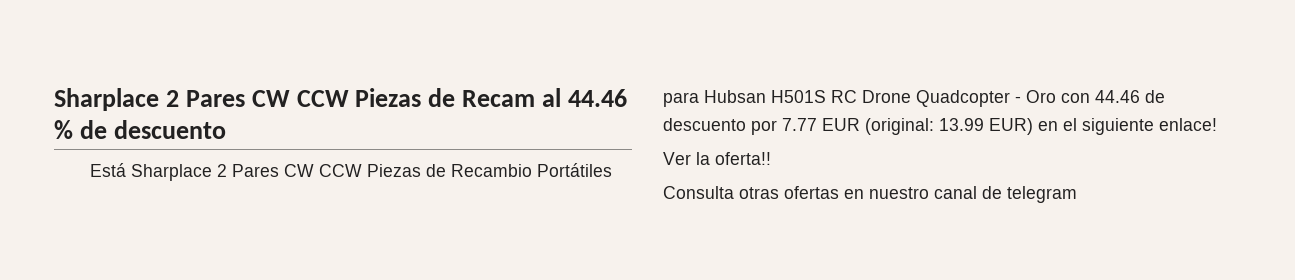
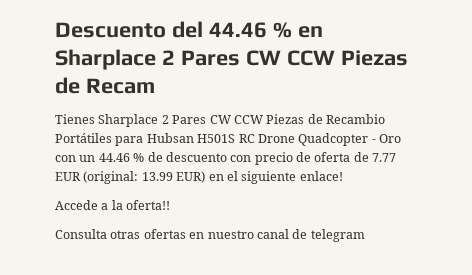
- Sharplace 2 Pares CW CCW Piezas de Recam al 44.46 % de descuento
- Está Sharplace 2 Pares CW CCW Piezas de Recambio Portátiles para Hubsan H501S RC Drone Quadcopter - Oro con 44.46 de descuento por 7.77 EUR (original: 13.99 EUR) en el siguiente enlace!
+ Descuento del 44.46 % en Sharplace 2 Pares CW CCW Piezas de Recam
+ Tienes Sharplace 2 Pares CW CCW Piezas de Recambio Portátiles para Hubsan H501S RC Drone Quadcopter - Oro con un 44.46 % de descuento con precio de oferta de 7.77 EUR (original: 13.99 EUR) en el siguiente enlace!
- Ver la oferta!!
+ Accede a la oferta!!

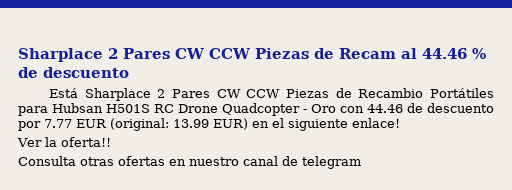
- Descuento del 44.46 % en Sharplace 2 Pares CW CCW Piezas de Recam
- Tienes Sharplace 2 Pares CW CCW Piezas de Recambio Portátiles para Hubsan H501S RC Drone Quadcopter - Oro con un 44.46 % de descuento con precio de oferta de 7.77 EUR (original: 13.99 EUR) en el siguiente enlace!
+ Sharplace 2 Pares CW CCW Piezas de Recam al 44.46 % de descuento
+ Está Sharplace 2 Pares CW CCW Piezas de Recambio Portátiles para Hubsan H501S RC Drone Quadcopter - Oro con 44.46 de descuento por 7.77 EUR (original: 13.99 EUR) en el siguiente enlace!
- Accede a la oferta!!
+ Ver la oferta!!

